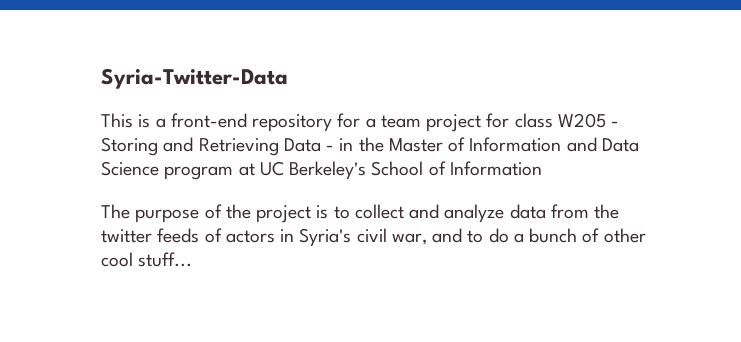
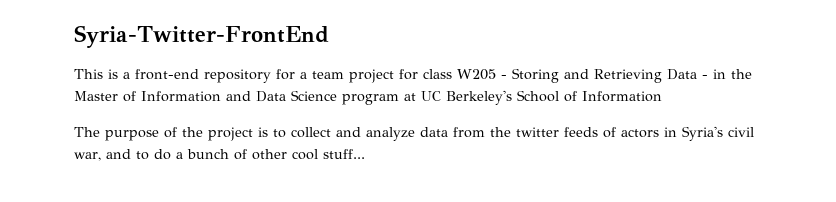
- Syria-Twitter-Data
+ Syria-Twitter-FrontEnd

